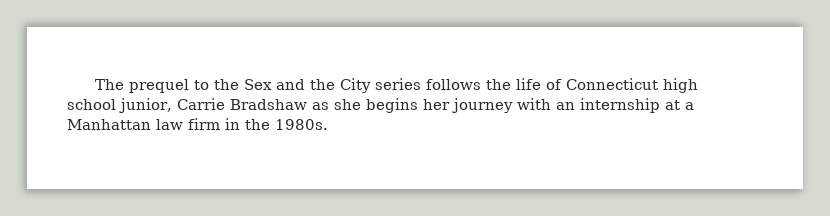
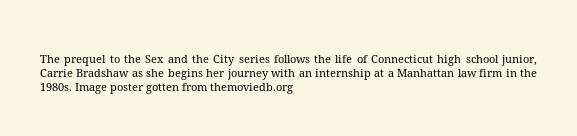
+ Image poster gotten from themoviedb.org

